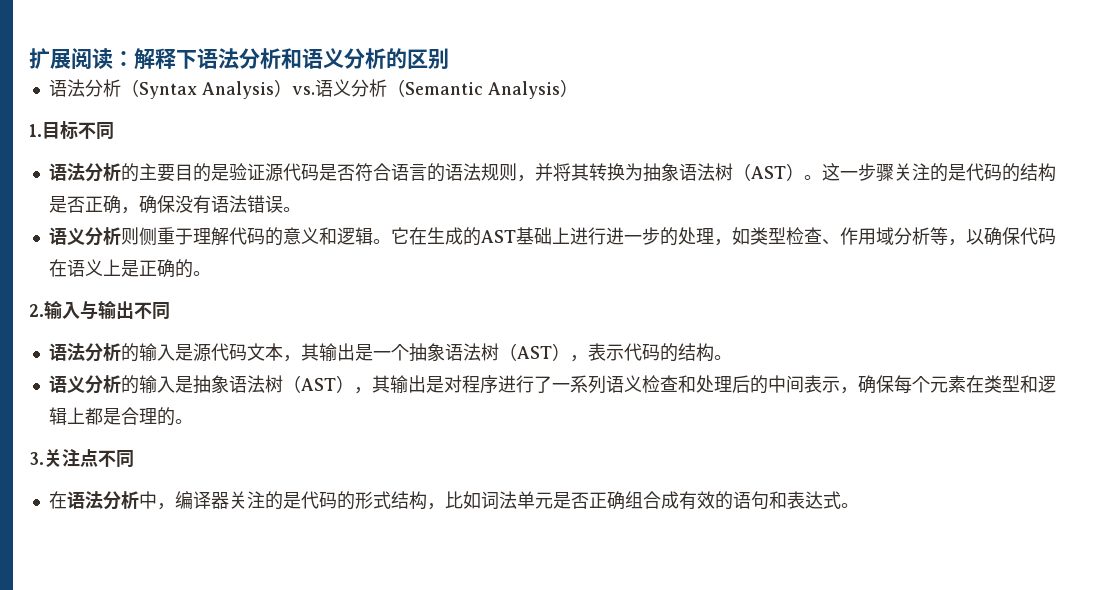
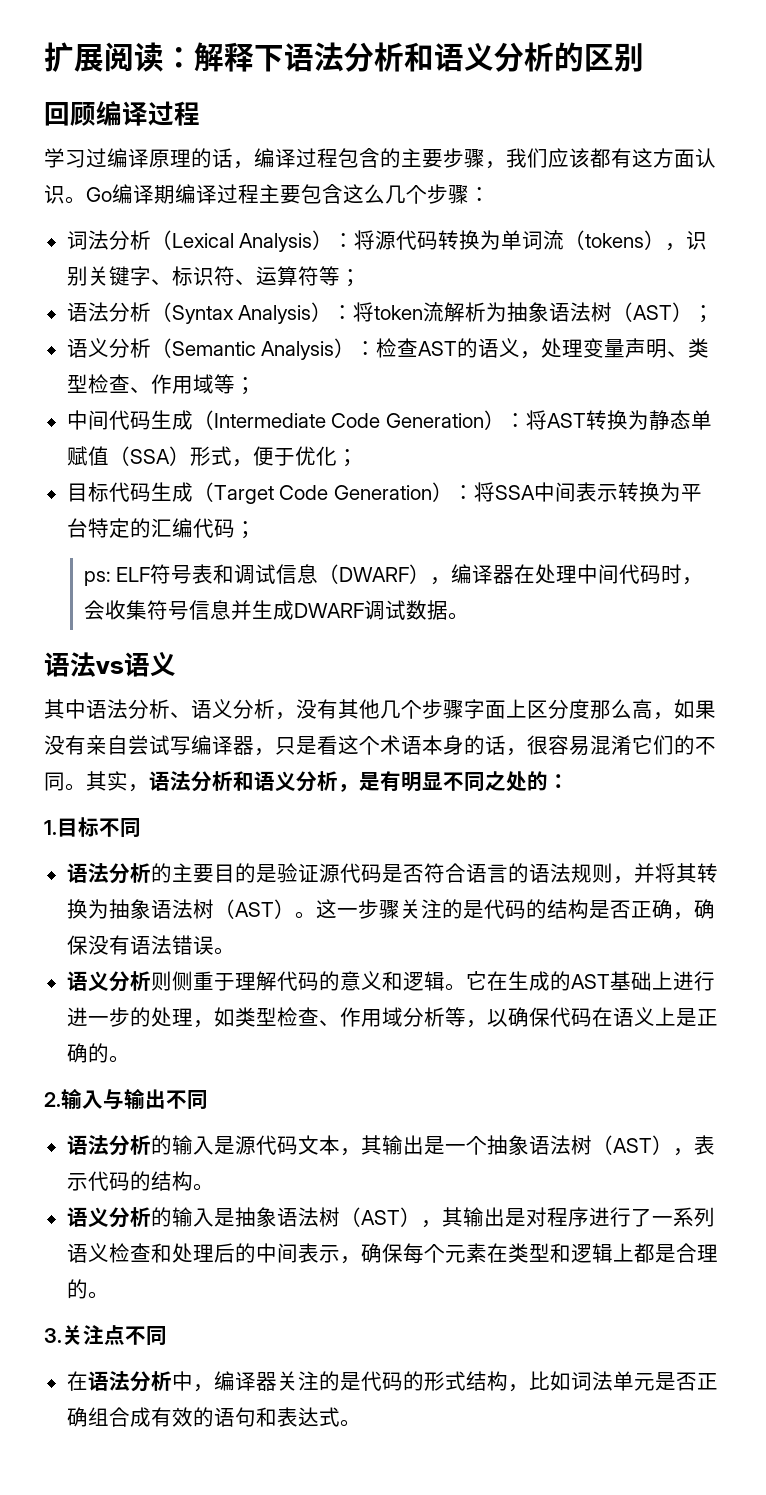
+ 回顾编译过程
+ 学习过编译原理的话，编译过程包含的主要步骤，我们应该都有这方面认识。Go编译期编译过程主要包含这么几个步骤：
+ 词法分析（Lexical Analysis）：将源代码转换为单词流（tokens），识别关键字、标识符、运算符等；
- 语法分析（Syntax Analysis）vs.语义分析（Semantic Analysis）
+ 语法分析（Syntax Analysis）：将token流解析为抽象语法树（AST）；
+ 语义分析（Semantic Analysis）：检查AST的语义，处理变量声明、类型检查、作用域等；
+ 中间代码生成（Intermediate Code Generation）：将AST转换为静态单赋值（SSA）形式，便于优化；
+ 目标代码生成（Target Code Generation）：将SSA中间表示转换为平台特定的汇编代码；
+ ps: ELF符号表和调试信息（DWARF），编译器在处理中间代码时，会收集符号信息并生成DWARF调试数据。
+ 语法vs语义
+ 其中语法分析、语义分析，没有其他几个步骤字面上区分度那么高，如果没有亲自尝试写编译器，只是看这个术语本身的话，很容易混淆它们的不同。其实，语法分析和语义分析，是有明显不同之处的：

